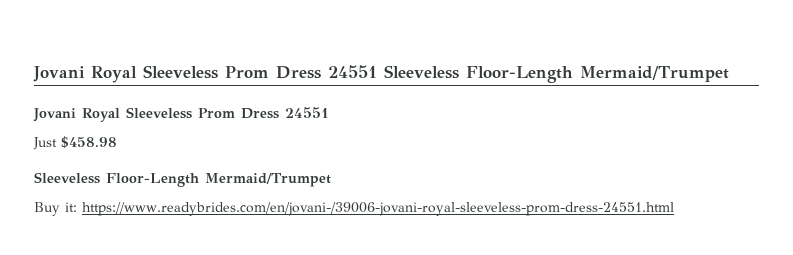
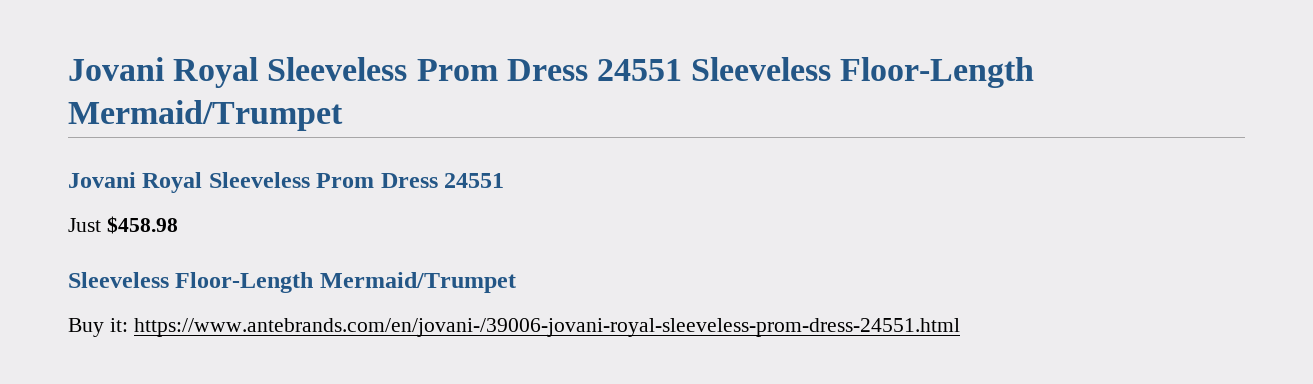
- Buy it: https://www.readybrides.com/en/jovani-/39006-jovani-royal-sleeveless-prom-dress-24551.html
+ Buy it: https://www.antebrands.com/en/jovani-/39006-jovani-royal-sleeveless-prom-dress-24551.html

